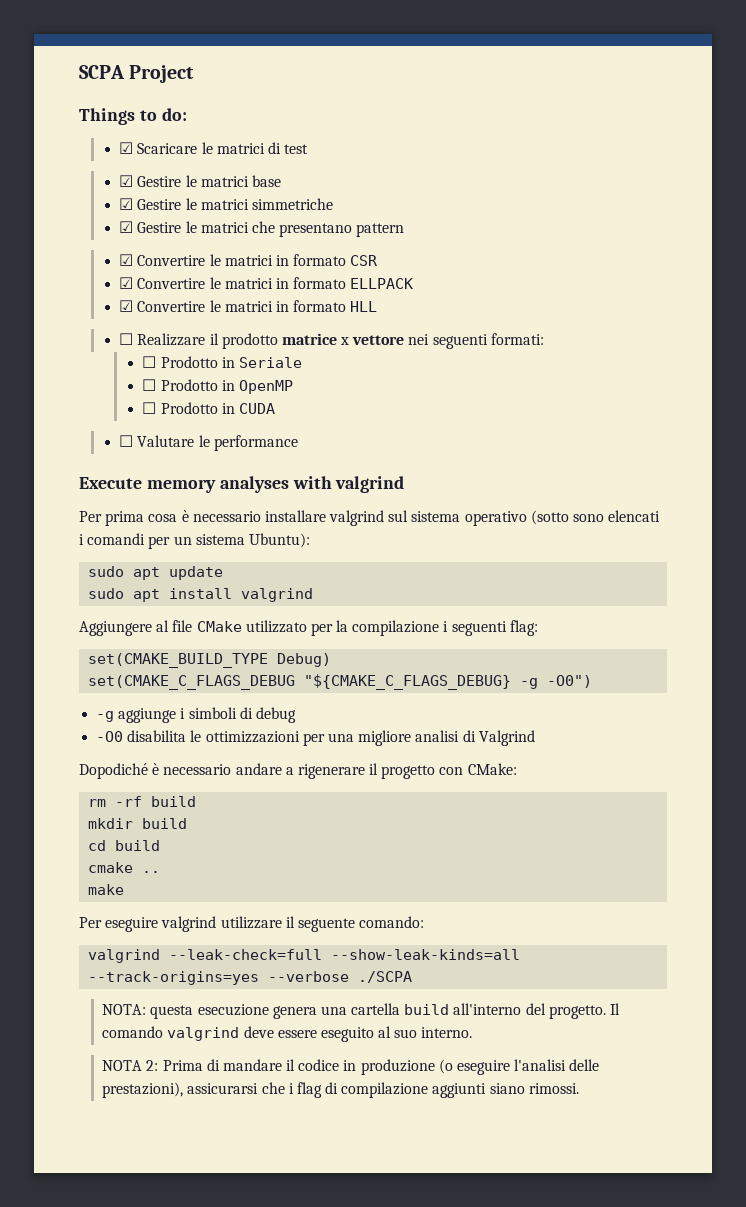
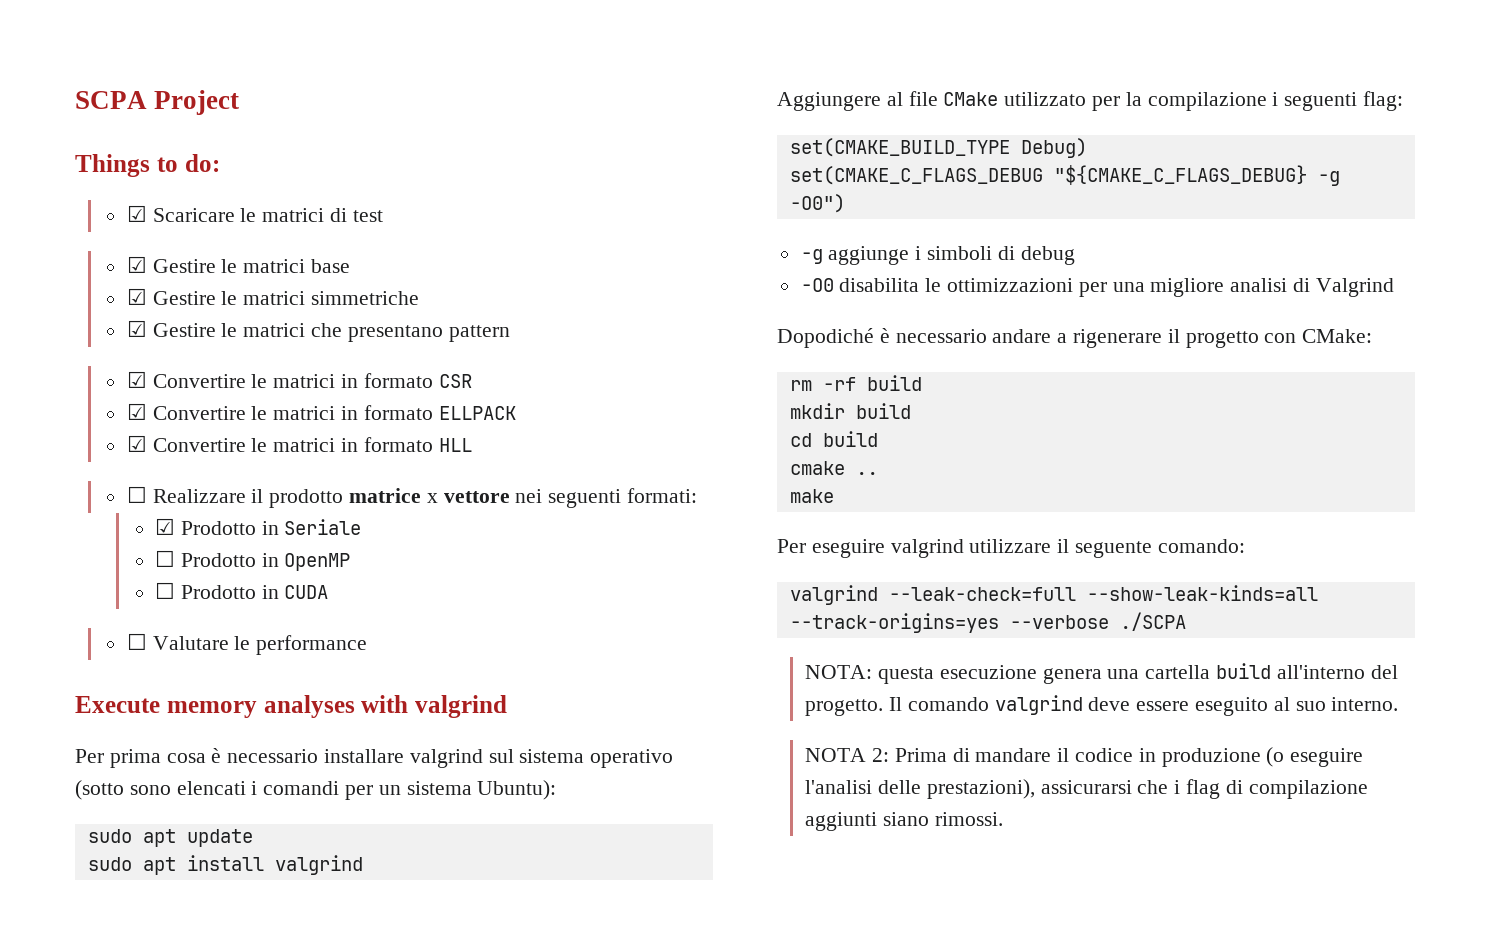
- ☐ Prodotto in Seriale
+ ☑ Prodotto in Seriale

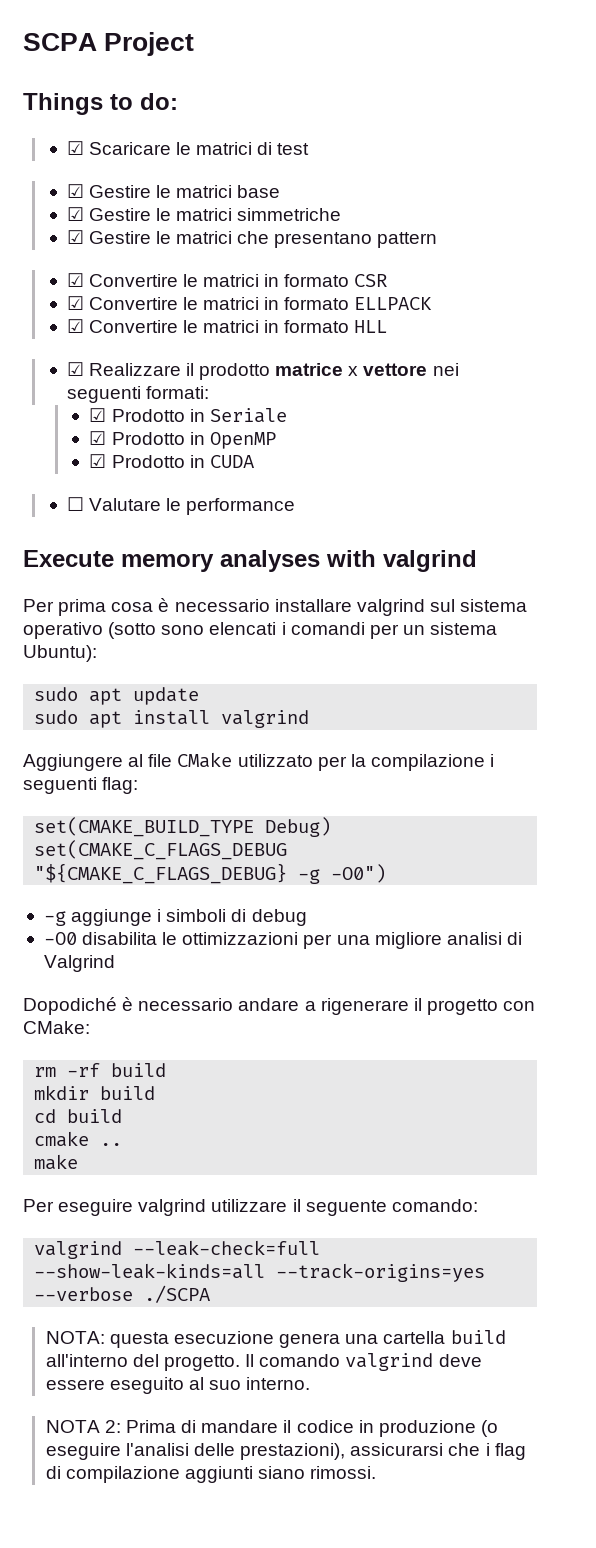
- ☐ Realizzare il prodotto matrice x vettore nei seguenti formati:
+ ☑ Realizzare il prodotto matrice x vettore nei seguenti formati:
- ☐ Prodotto in OpenMP
+ ☑ Prodotto in OpenMP
- ☐ Prodotto in CUDA
+ ☑ Prodotto in CUDA

